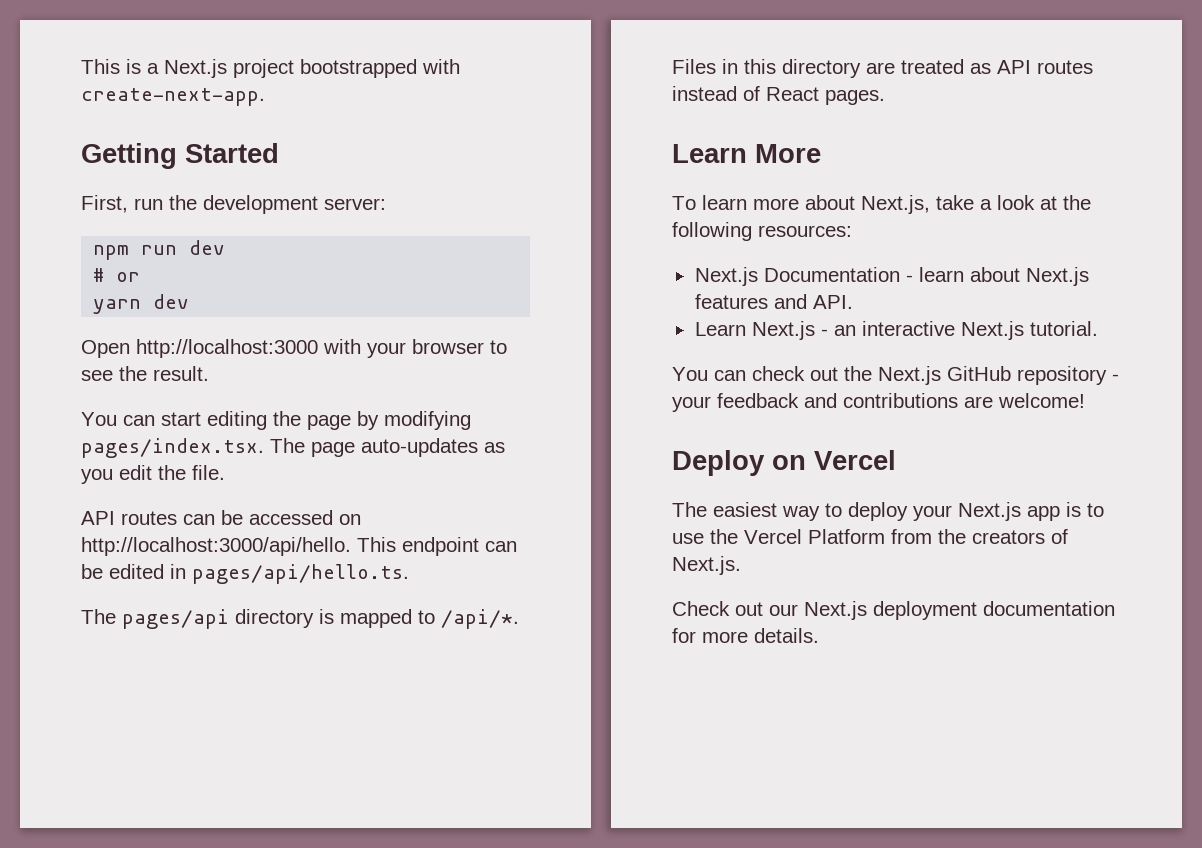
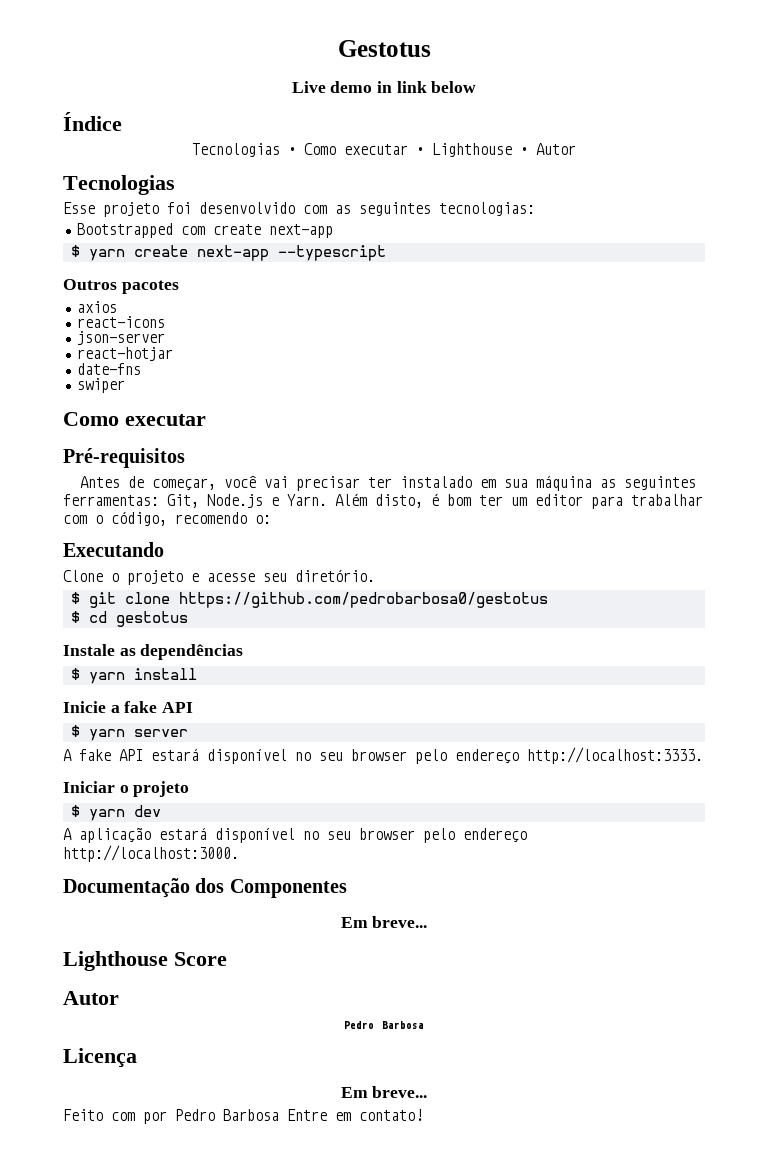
- This is a Next.js project bootstrapped with create-next-app.
- Getting Started
- First, run the development server:
- npm run dev
- # or
- yarn dev
- Open http://localhost:3000 with your browser to see the result.
- You can start editing the page by modifying pages/index.tsx. The page auto-updates as you edit the file.
- API routes can be accessed on http://localhost:3000/api/hello. This endpoint can be edited in pages/api/hello.ts.
- The pages/api directory is mapped to /api/*. Files in this directory are treated as API routes instead of React pages.
- Learn More
- To learn more about Next.js, take a look at the following resources:
- Next.js Documentation - learn about Next.js features and API.
- Learn Next.js - an interactive Next.js tutorial.
- You can check out the Next.js GitHub repository - your feedback and contributions are welcome!
- Deploy on Vercel
- The easiest way to deploy your Next.js app is to use the Vercel Platform from the creators of Next.js.
- Check out our Next.js deployment documentation for more details.
+ Gestotus
+ Live demo in link below
+ Índice
+ Tecnologias • Como executar • Lighthouse • Autor
+ Tecnologias
+ Esse projeto foi desenvolvido com as seguintes tecnologias:
+ Bootstrapped com create next-app
+ $ yarn create next-app --typescript
+ Outros pacotes
+ axios
+ react-icons
+ json-server
+ react-hotjar
+ date-fns
+ swiper
+ Como executar
+ Pré-requisitos
+ Antes de começar, você vai precisar ter instalado em sua máquina as seguintes ferramentas: Git, Node.js e Yarn. Além disto, é bom ter um editor para trabalhar com o código, recomendo o:
+ Executando
+ Clone o projeto e acesse seu diretório.
+ $ git clone https://github.com/pedrobarbosa0/gestotus
+ $ cd gestotus
+ Instale as dependências
+ $ yarn install
+ Inicie a fake API
+ $ yarn server
+ A fake API estará disponível no seu browser pelo endereço http://localhost:3333.
+ Iniciar o projeto
+ $ yarn dev
+ A aplicação estará disponível no seu browser pelo endereço http://localhost:3000.
+ Documentação dos Componentes
+ Em breve...
+ Lighthouse Score
+ Autor
+ Pedro Barbosa
+ Licença
+ Em breve...
+ Feito com por Pedro Barbosa Entre em contato!

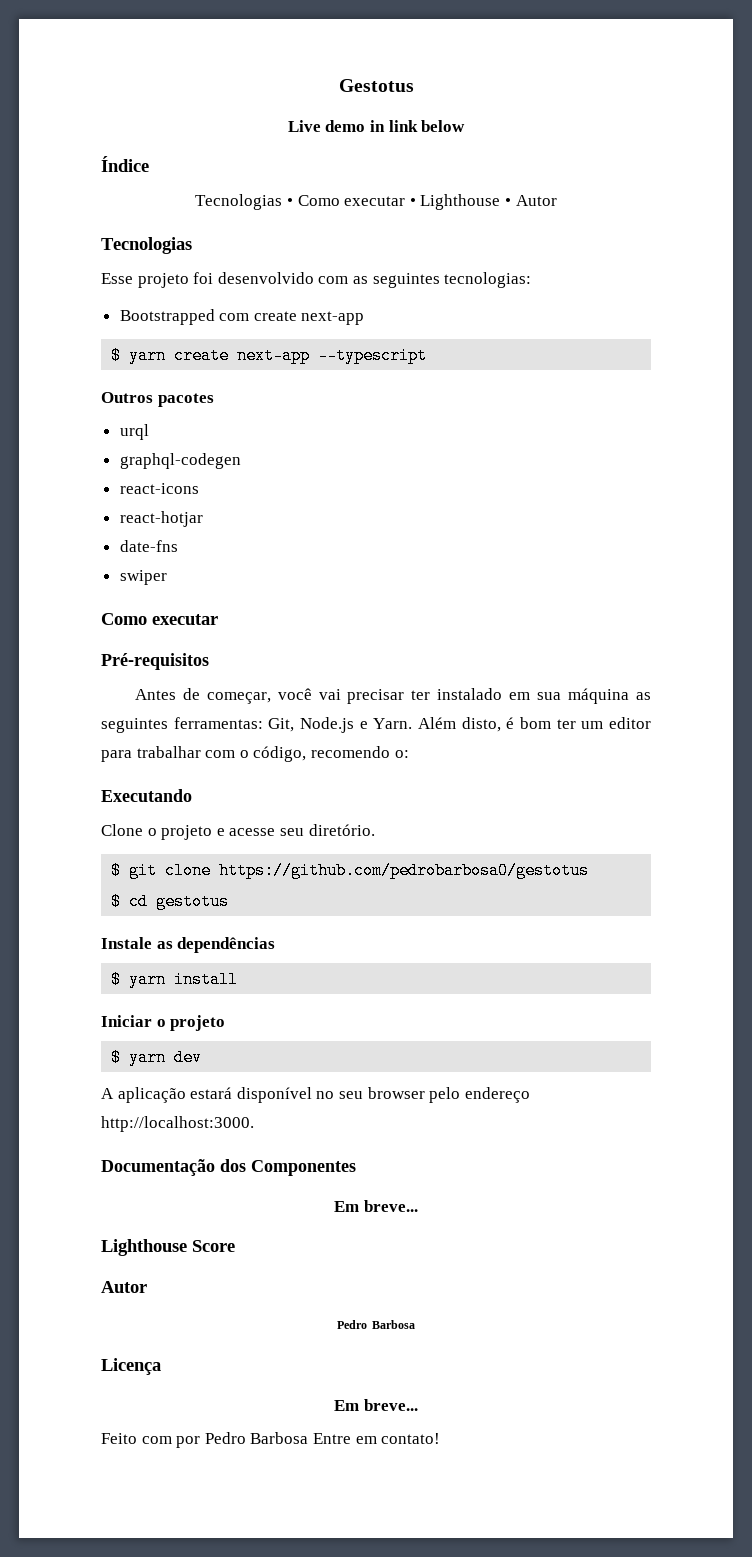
- axios
+ urql
+ graphql-codegen
- json-server
- Inicie a fake API
- $ yarn server
- A fake API estará disponível no seu browser pelo endereço http://localhost:3333.

